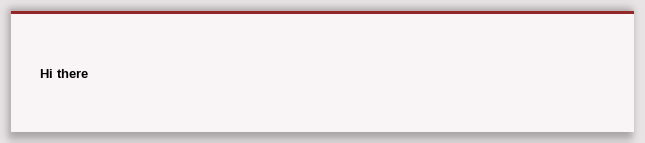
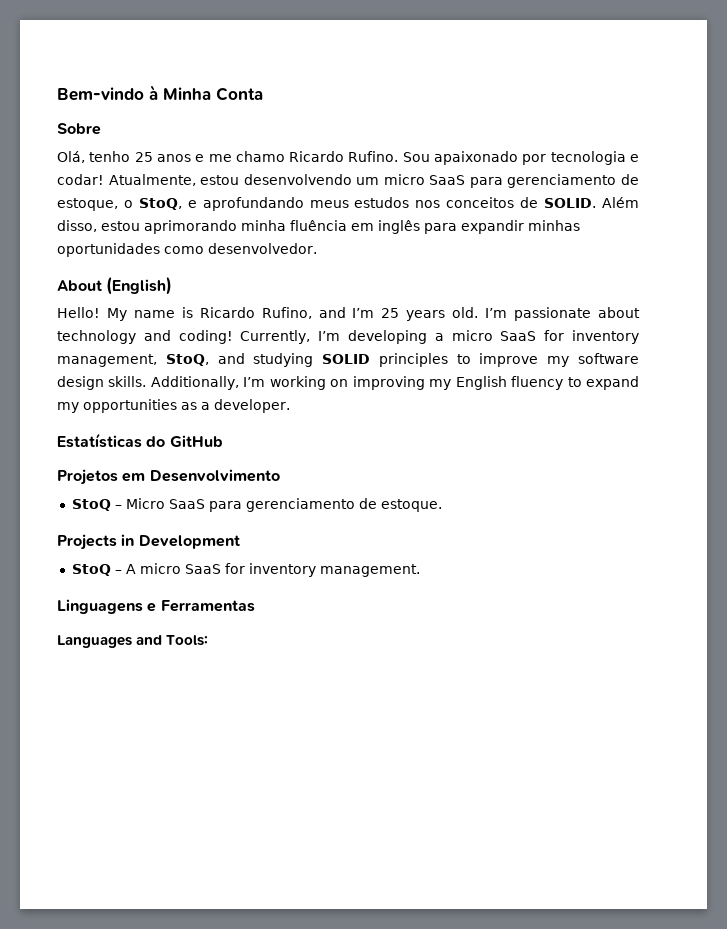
- Hi there
+ Bem-vindo à Minha Conta
+ Sobre
+ Olá, tenho 25 anos e me chamo Ricardo Rufino. Sou apaixonado por tecnologia e codar! Atualmente, estou desenvolvendo um micro SaaS para gerenciamento de estoque, o StoQ, e aprofundando meus estudos nos conceitos de SOLID. Além disso, estou aprimorando minha fluência em inglês para expandir minhas oportunidades como desenvolvedor.
+ About (English)
+ Hello! My name is Ricardo Rufino, and I’m 25 years old. I’m passionate about technology and coding! Currently, I’m developing a micro SaaS for inventory management, StoQ, and studying SOLID principles to improve my software design skills. Additionally, I’m working on improving my English fluency to expand my opportunities as a developer.
+ Estatísticas do GitHub
+ Projetos em Desenvolvimento
+ StoQ – Micro SaaS para gerenciamento de estoque.
+ Projects in Development
+ StoQ – A micro SaaS for inventory management.
+ Linguagens e Ferramentas
+ Languages and Tools:

